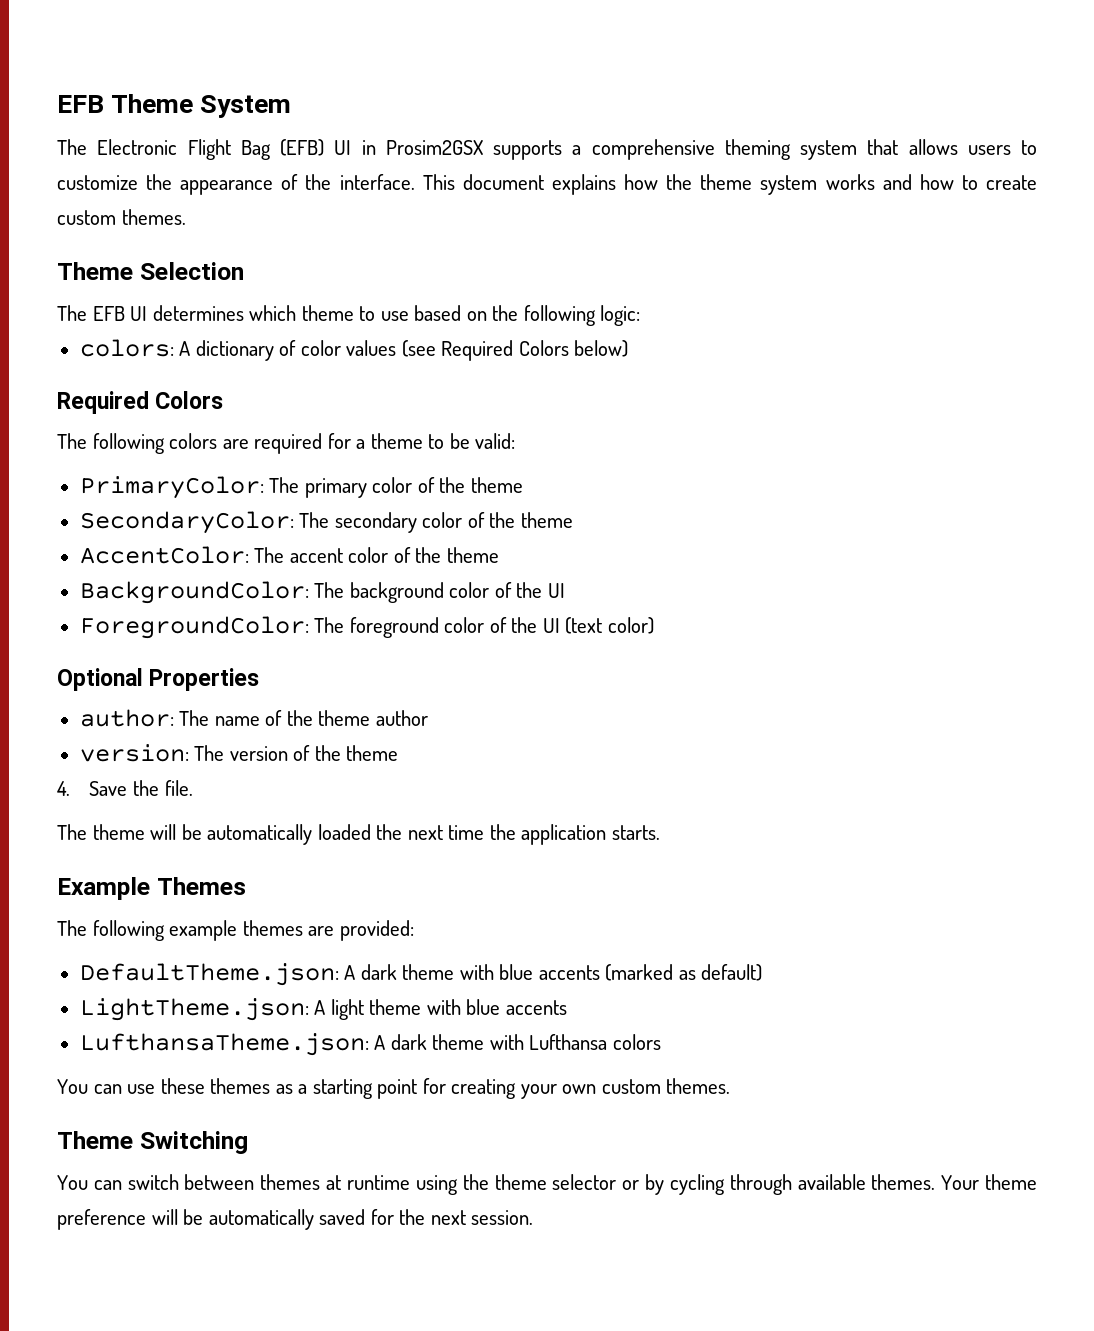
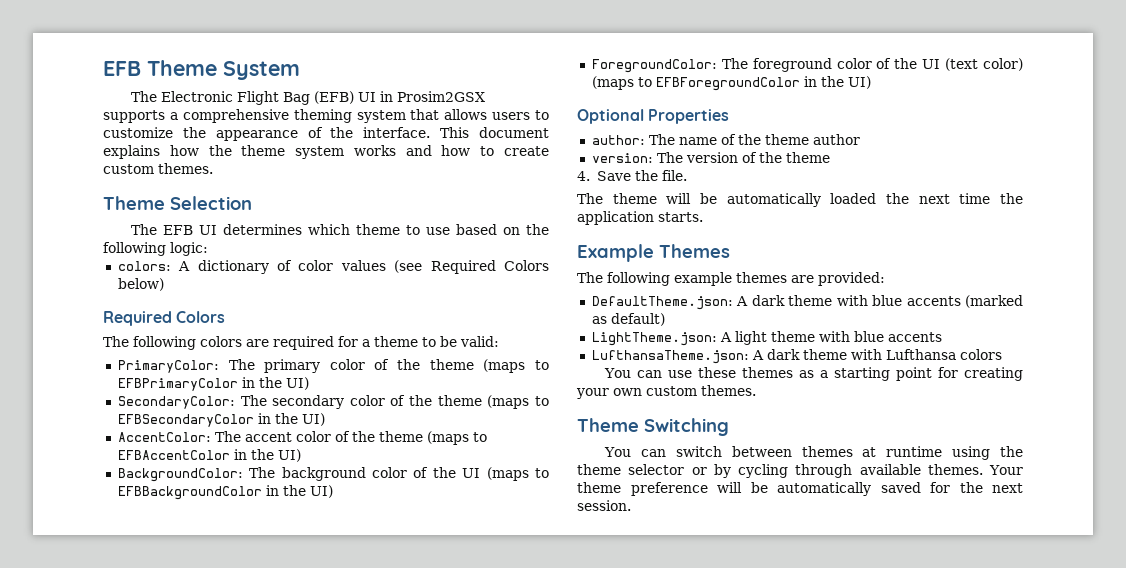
- PrimaryColor: The primary color of the theme
+ PrimaryColor: The primary color of the theme (maps to EFBPrimaryColor in the UI)
- SecondaryColor: The secondary color of the theme
+ SecondaryColor: The secondary color of the theme (maps to EFBSecondaryColor in the UI)
- AccentColor: The accent color of the theme
+ AccentColor: The accent color of the theme (maps to EFBAccentColor in the UI)
- BackgroundColor: The background color of the UI
+ BackgroundColor: The background color of the UI (maps to EFBBackgroundColor in the UI)
- ForegroundColor: The foreground color of the UI (text color)
+ ForegroundColor: The foreground color of the UI (text color) (maps to EFBForegroundColor in the UI)

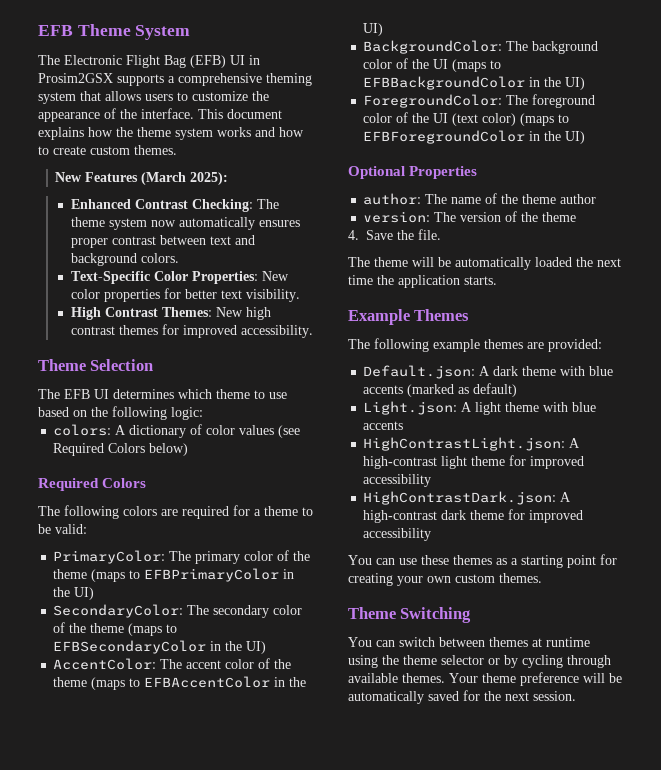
+ New Features (March 2025):
+ Enhanced Contrast Checking: The theme system now automatically ensures proper contrast between text and background colors.
+ Text-Specific Color Properties: New color properties for better text visibility.
+ High Contrast Themes: New high contrast themes for improved accessibility.
- DefaultTheme.json: A dark theme with blue accents (marked as default)
+ Default.json: A dark theme with blue accents (marked as default)
- LightTheme.json: A light theme with blue accents
+ Light.json: A light theme with blue accents
- LufthansaTheme.json: A dark theme with Lufthansa colors
+ HighContrastLight.json: A high-contrast light theme for improved accessibility
+ HighContrastDark.json: A high-contrast dark theme for improved accessibility

